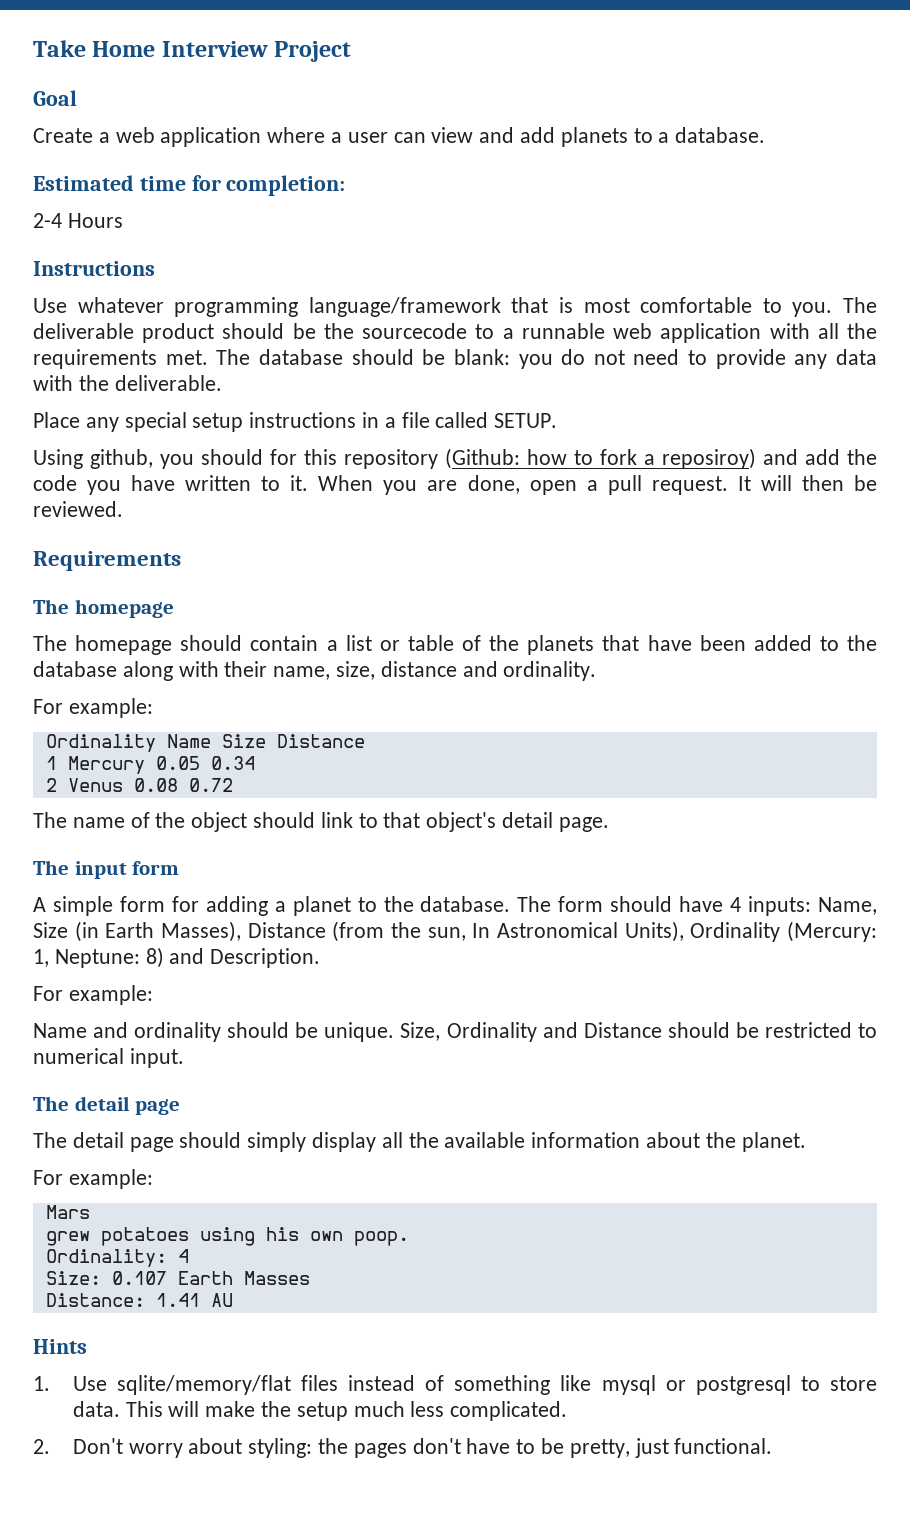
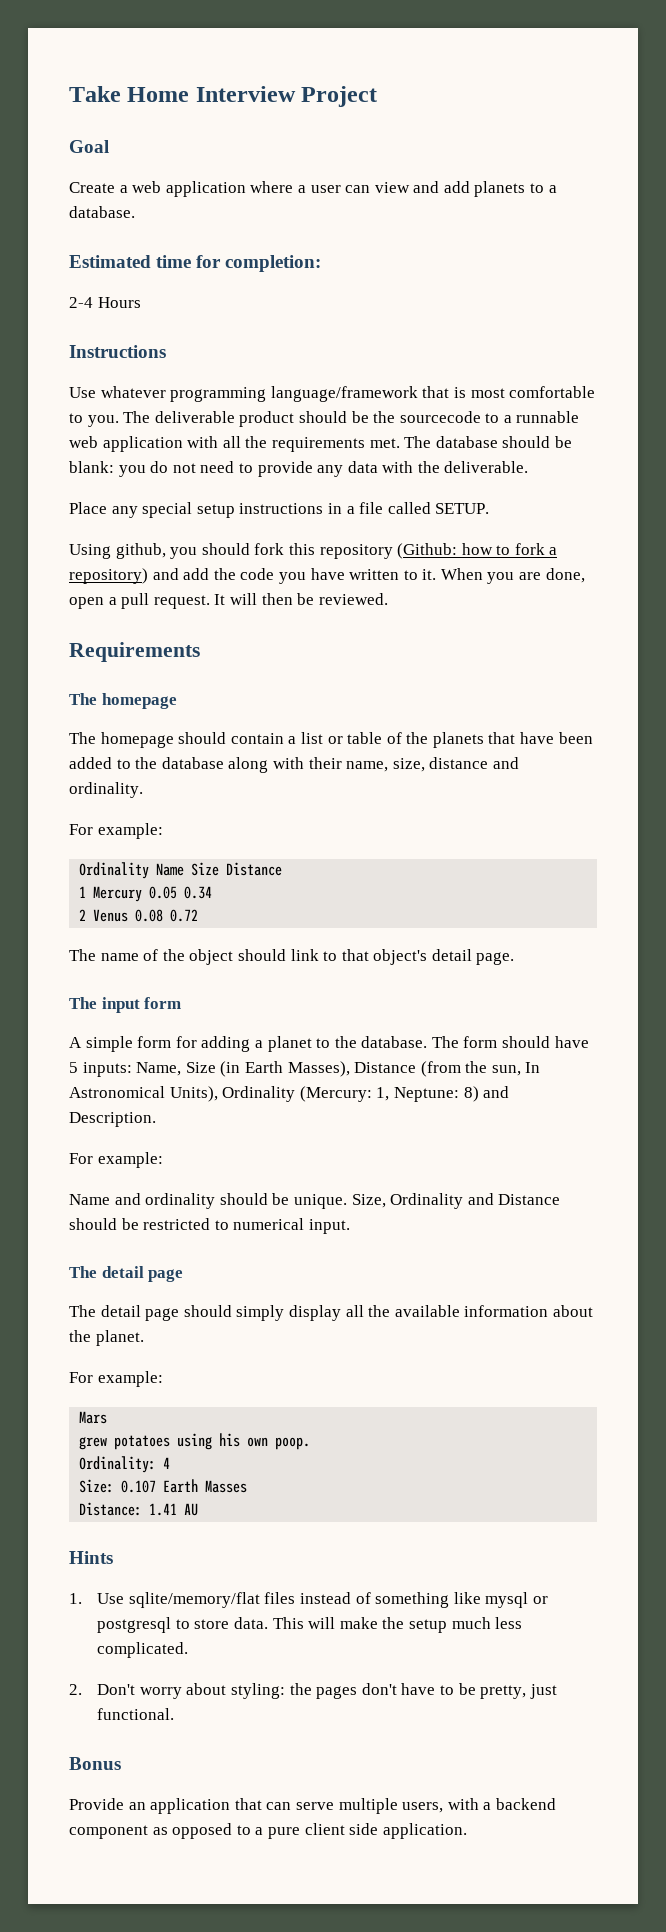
- Using github, you should for this repository (Github: how to fork a reposiroy) and add the code you have written to it.
+ Using github, you should fork this repository (Github: how to fork a repository) and add the code you have written to it.
- The form should have 4 inputs: Name, Size (in Earth Masses), Distance (from the sun, In Astronomical Units), Ordinality (Mercury: 1, Neptune: 8) and Description.
+ The form should have 5 inputs: Name, Size (in Earth Masses), Distance (from the sun, In Astronomical Units), Ordinality (Mercury: 1, Neptune: 8) and Description.
+ Bonus
+ Provide an application that can serve multiple users, with a backend component as opposed to a pure client side application.

